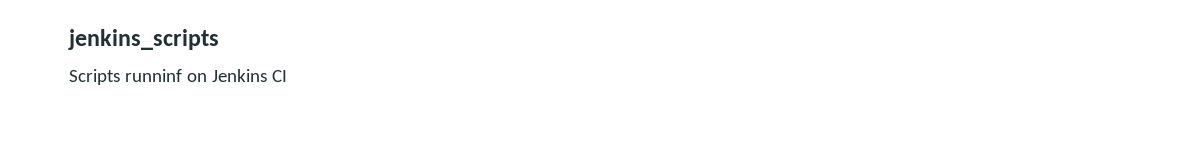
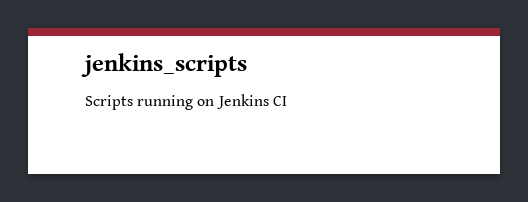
- Scripts runninf on Jenkins CI
+ Scripts running on Jenkins CI

